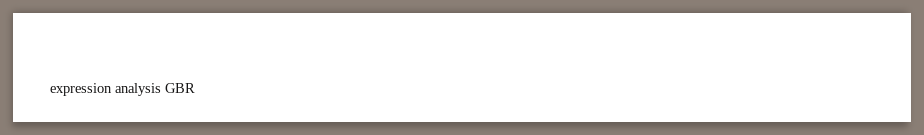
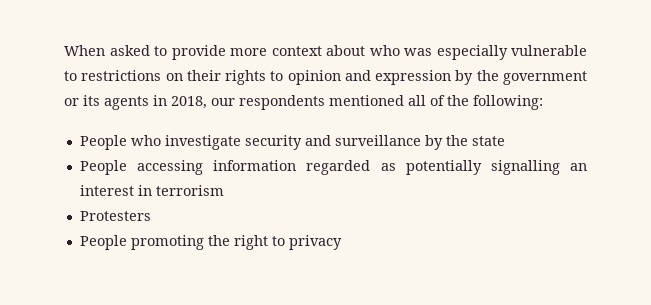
- expression analysis GBR
+ When asked to provide more context about who was especially vulnerable to restrictions on their rights to opinion and expression by the government or its agents in 2018, our respondents mentioned all of the following:
+ People who investigate security and surveillance by the state
+ People accessing information regarded as potentially signalling an interest in terrorism
+ Protesters
+ People promoting the right to privacy

